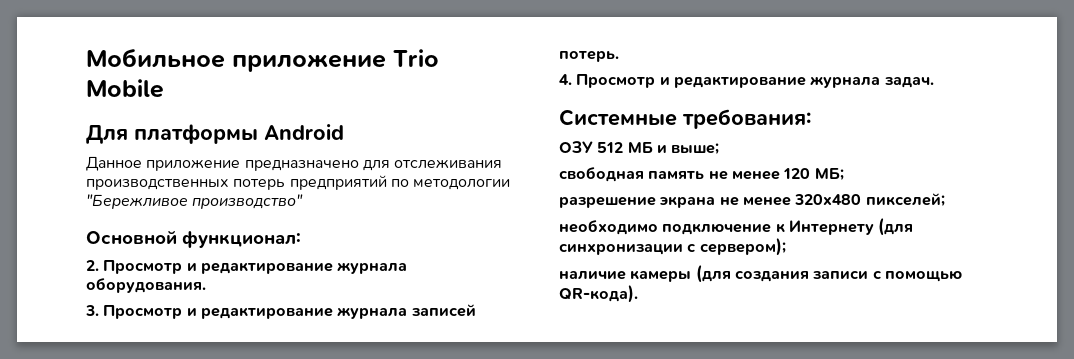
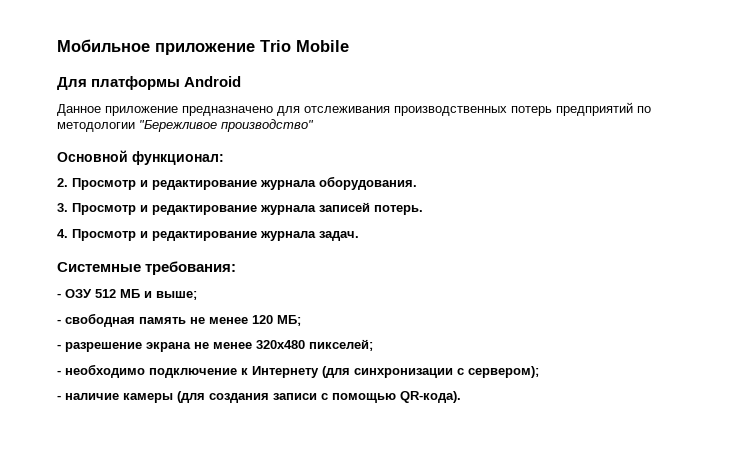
- ОЗУ 512 МБ и выше;
+ - ОЗУ 512 МБ и выше;
- свободная память не менее 120 МБ;
+ - свободная память не менее 120 МБ;
- разрешение экрана не менее 320x480 пикселей;
+ - разрешение экрана не менее 320x480 пикселей;
- необходимо подключение к Интернету (для синхронизации с сервером);
+ - необходимо подключение к Интернету (для синхронизации с сервером);
- наличие камеры (для создания записи с помощью QR-кода).
+ - наличие камеры (для создания записи с помощью QR-кода).

